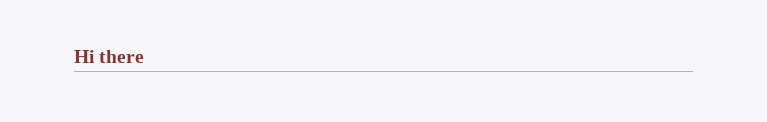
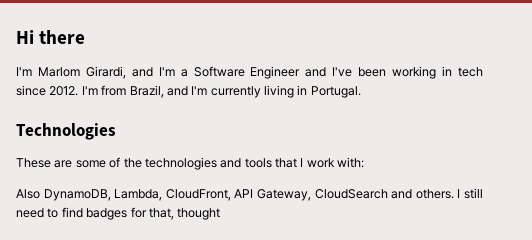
+ I'm Marlom Girardi, and I'm a Software Engineer and I've been working in tech since 2012. I'm from Brazil, and I'm currently living in Portugal.
+ Technologies
+ These are some of the technologies and tools that I work with:
+ Also DynamoDB, Lambda, CloudFront, API Gateway, CloudSearch and others. I still need to find badges for that, thought

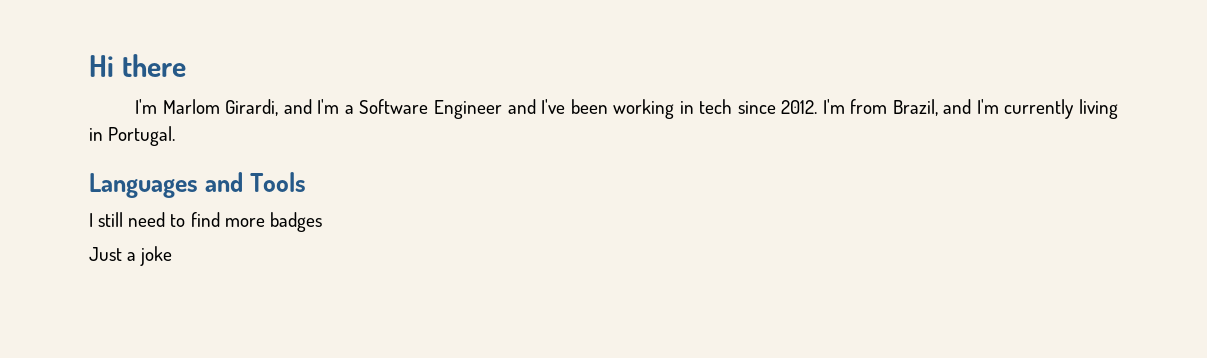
- Technologies
- These are some of the technologies and tools that I work with:
- Also DynamoDB, Lambda, CloudFront, API Gateway, CloudSearch and others. I still need to find badges for that, thought
+ Languages and Tools
+ I still need to find more badges
+ Just a joke

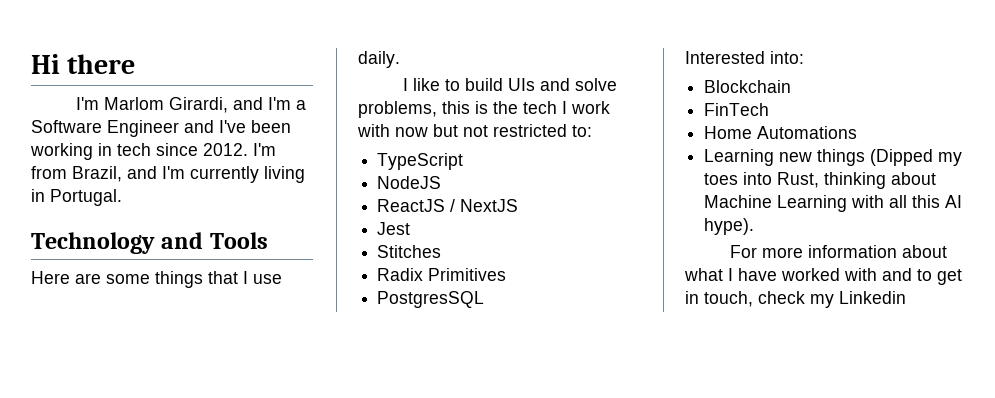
- Languages and Tools
+ Technology and Tools
- I still need to find more badges
- Just a joke
+ Here are some things that I use daily.
+ I like to build UIs and solve problems, this is the tech I work with now but not restricted to:
+ TypeScript
+ NodeJS
+ ReactJS / NextJS
+ Jest
+ Stitches
+ Radix Primitives
+ PostgresSQL
+ Interested into:
+ Blockchain
+ FinTech
+ Home Automations
+ Learning new things (Dipped my toes into Rust, thinking about Machine Learning with all this AI hype).
+ For more information about what I have worked with and to get in touch, check my Linkedin

